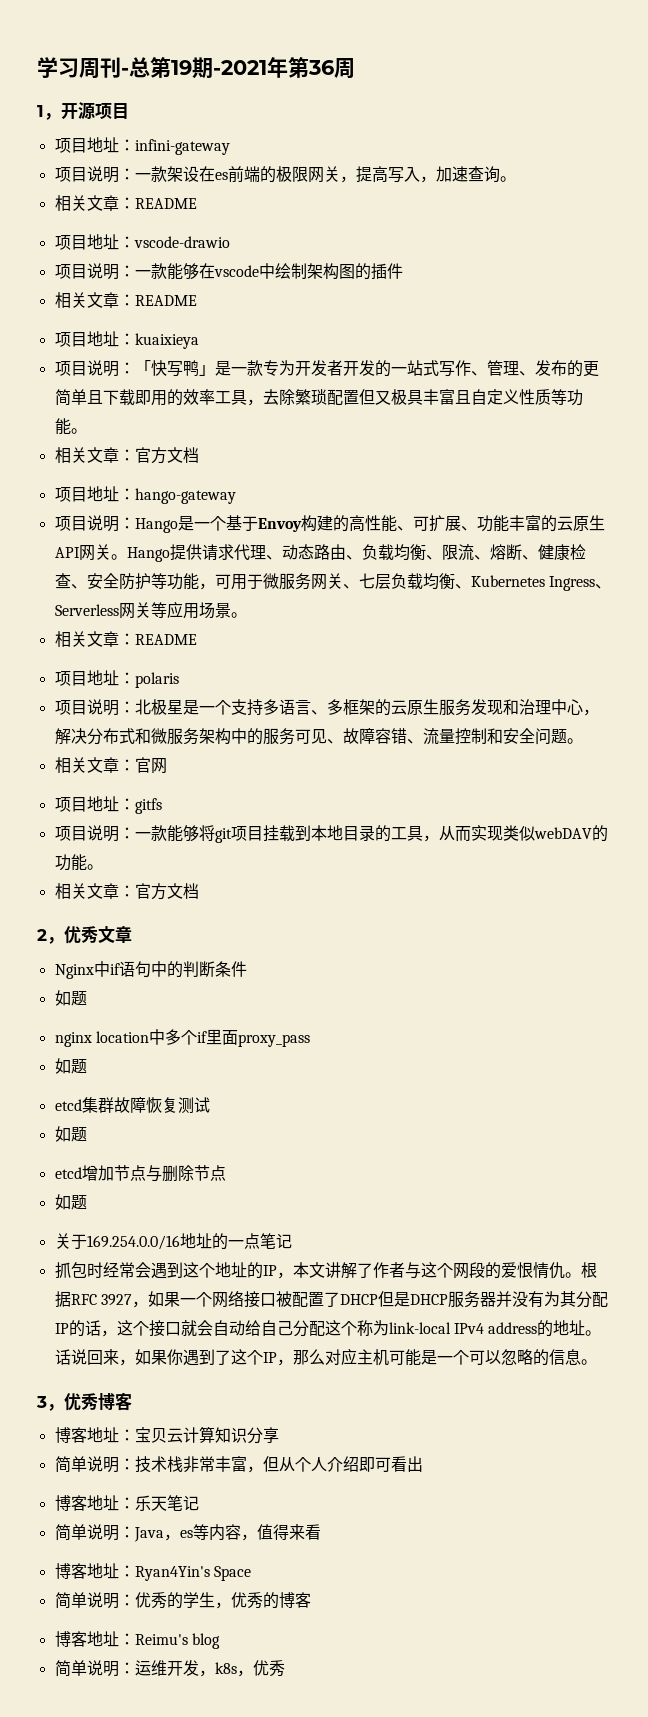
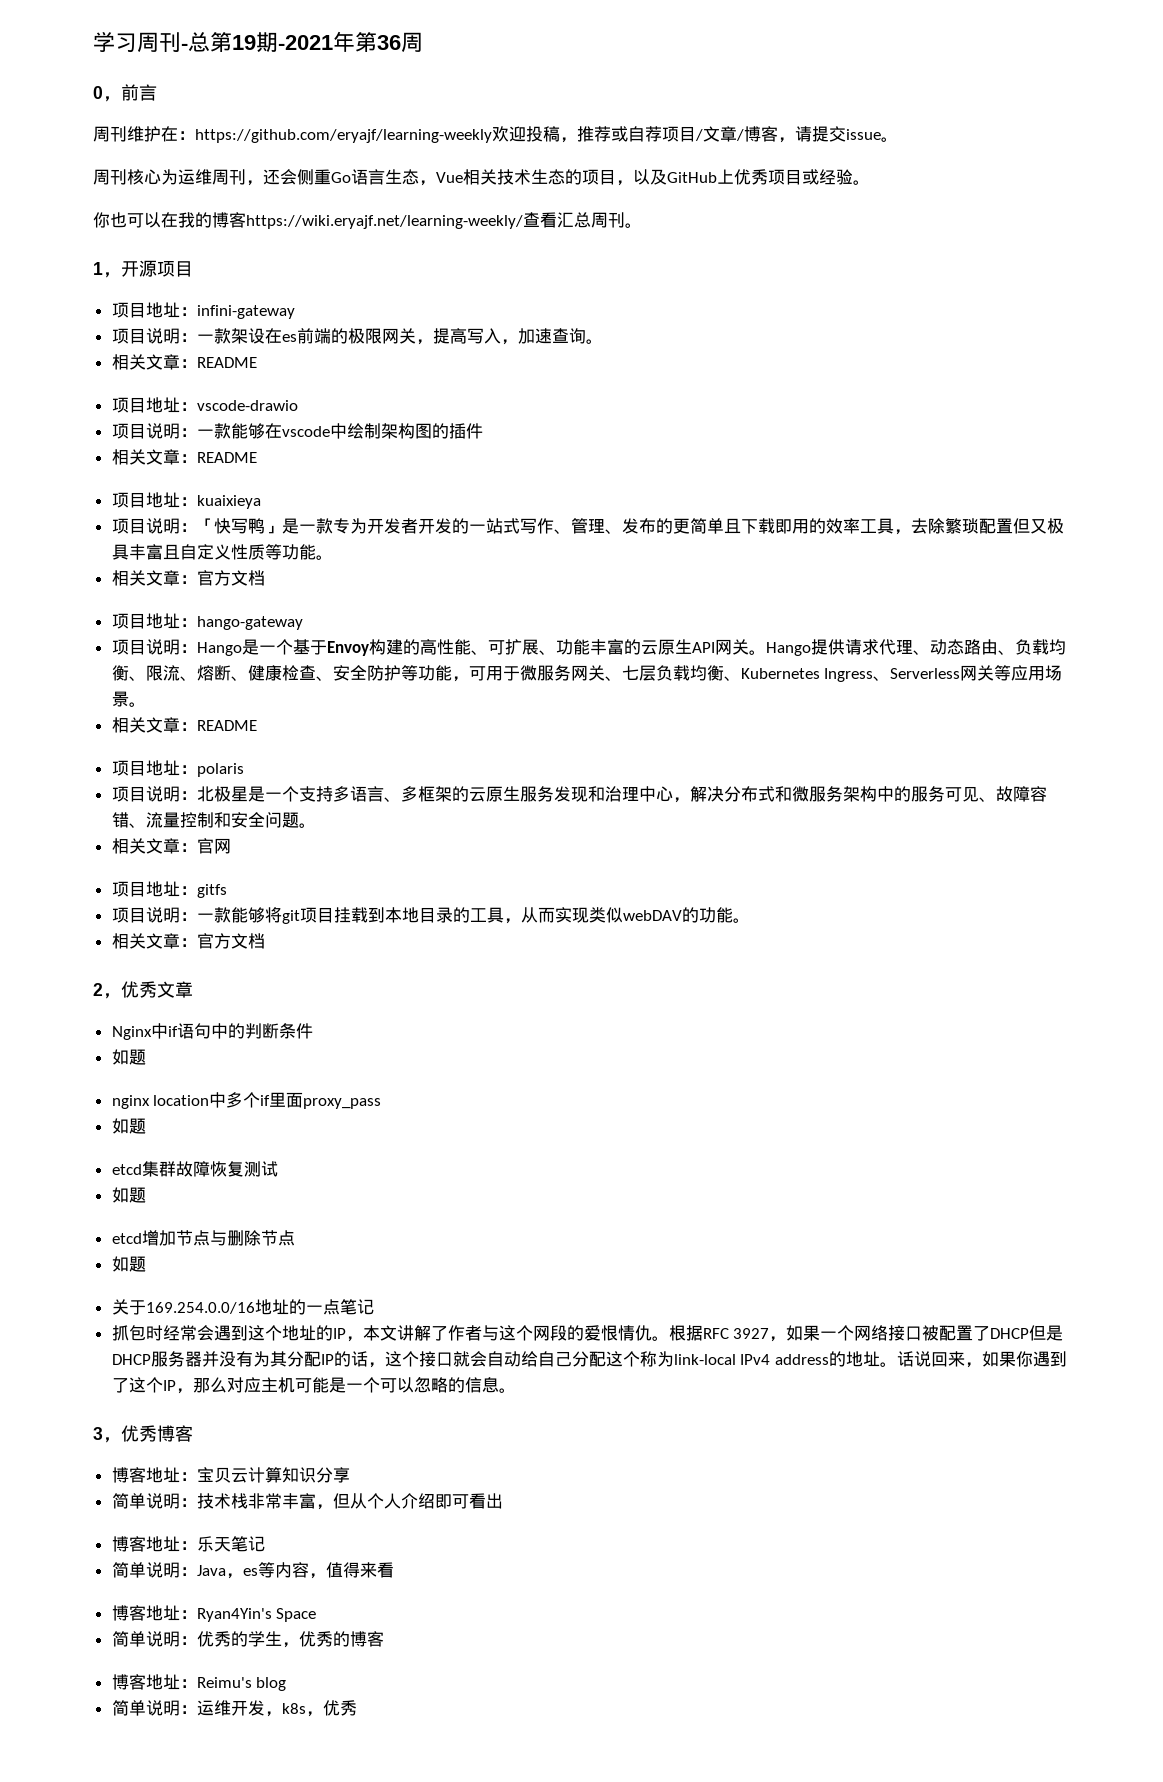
+ 0，前言
+ 周刊维护在：https://github.com/eryajf/learning-weekly欢迎投稿，推荐或自荐项目/文章/博客，请提交issue。
+ 周刊核心为运维周刊，还会侧重Go语言生态，Vue相关技术生态的项目，以及GitHub上优秀项目或经验。
+ 你也可以在我的博客https://wiki.eryajf.net/learning-weekly/查看汇总周刊。

